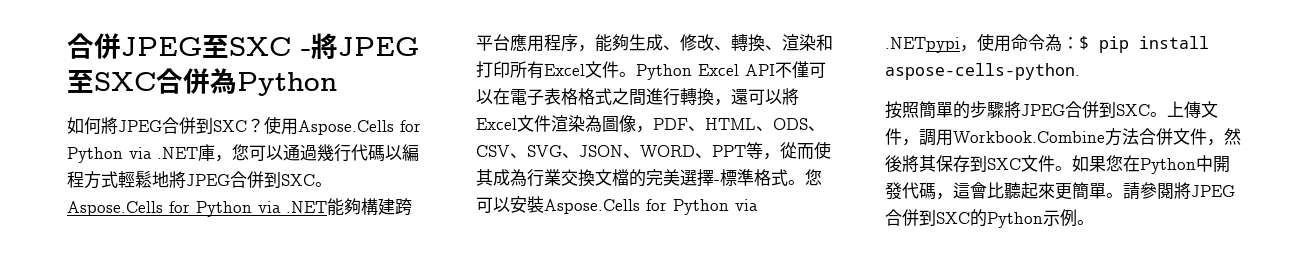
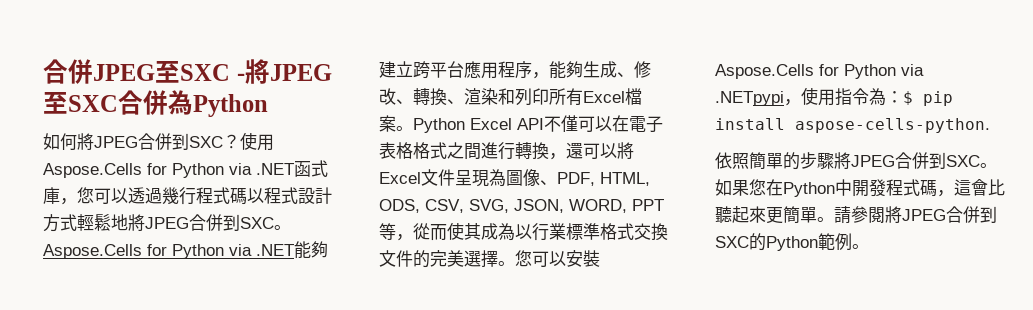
- 使用Aspose.Cells for Python via .NET庫，您可以通過幾行代碼以編程方式輕鬆地將JPEG合併到SXC。
+ 使用Aspose.Cells for Python via .NET函式庫，您可以透過幾行程式碼以程式設計方式輕鬆地將JPEG合併到SXC。
- Aspose.Cells for Python via .NET能夠構建跨平台應用程序，能夠生成、修改、轉換、渲染和打印所有Excel文件。
+ Aspose.Cells for Python via .NET能夠建立跨平台應用程序，能夠生成、修改、轉換、渲染和列印所有Excel檔案。
- Python Excel API不僅可以在電子表格格式之間進行轉換，還可以將Excel文件渲染為圖像，PDF、HTML、ODS、CSV、SVG、JSON、WORD、PPT等，從而使其成為行業交換文檔的完美選擇-標準格式。
+ Python Excel API不僅可以在電子表格格式之間進行轉換，還可以將Excel文件呈現為圖像、PDF, HTML, ODS, CSV, SVG, JSON, WORD, PPT等，從而使其成為以行業標準格式交換文件的完美選擇。
- 您可以安裝Aspose.Cells for Python via .NETpypi，使用命令為：$ pip install aspose-cells-python.
+ 您可以安裝Aspose.Cells for Python via .NETpypi，使用指令為：$ pip install aspose-cells-python.
- 按照簡單的步驟將JPEG合併到SXC。
+ 依照簡單的步驟將JPEG合併到SXC。
- 上傳文件，調用Workbook.Combine方法合併文件，然後將其保存到SXC文件。
- 如果您在Python中開發代碼，這會比聽起來更簡單。
+ 如果您在Python中開發程式碼，這會比聽起來更簡單。
- 請參閱將JPEG合併到SXC的Python示例。
+ 請參閱將JPEG合併到SXC的Python範例。

